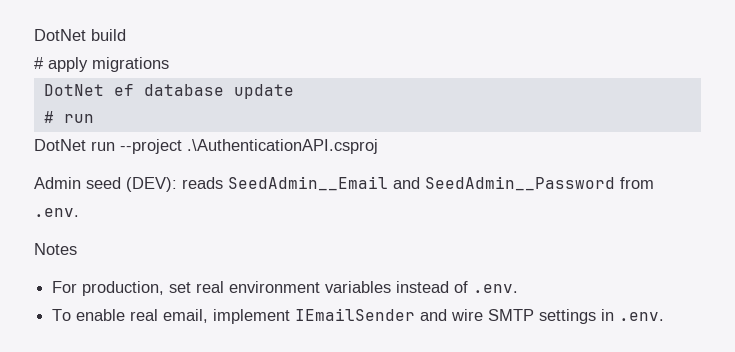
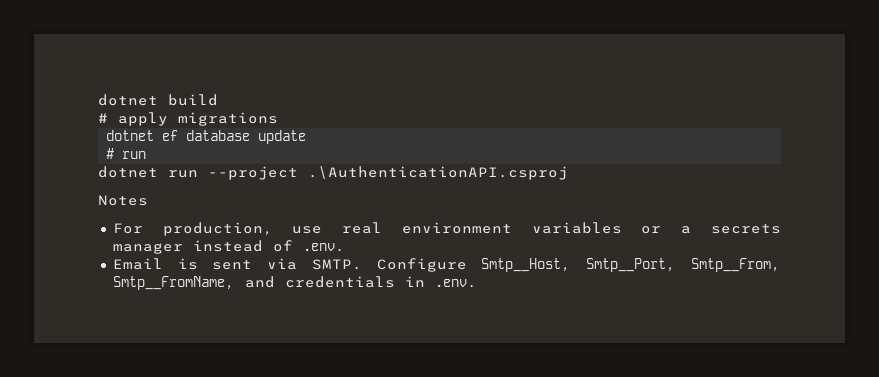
- DotNet build
+ dotnet build
- DotNet ef database update
+ dotnet ef database update
- DotNet run --project .\AuthenticationAPI.csproj
+ dotnet run --project .\AuthenticationAPI.csproj
- Admin seed (DEV): reads SeedAdmin__Email and SeedAdmin__Password from .env.
- For production, set real environment variables instead of .env.
+ For production, use real environment variables or a secrets manager instead of .env.
- To enable real email, implement IEmailSender and wire SMTP settings in .env.
+ Email is sent via SMTP. Configure Smtp__Host, Smtp__Port, Smtp__From, Smtp__FromName, and credentials in .env.

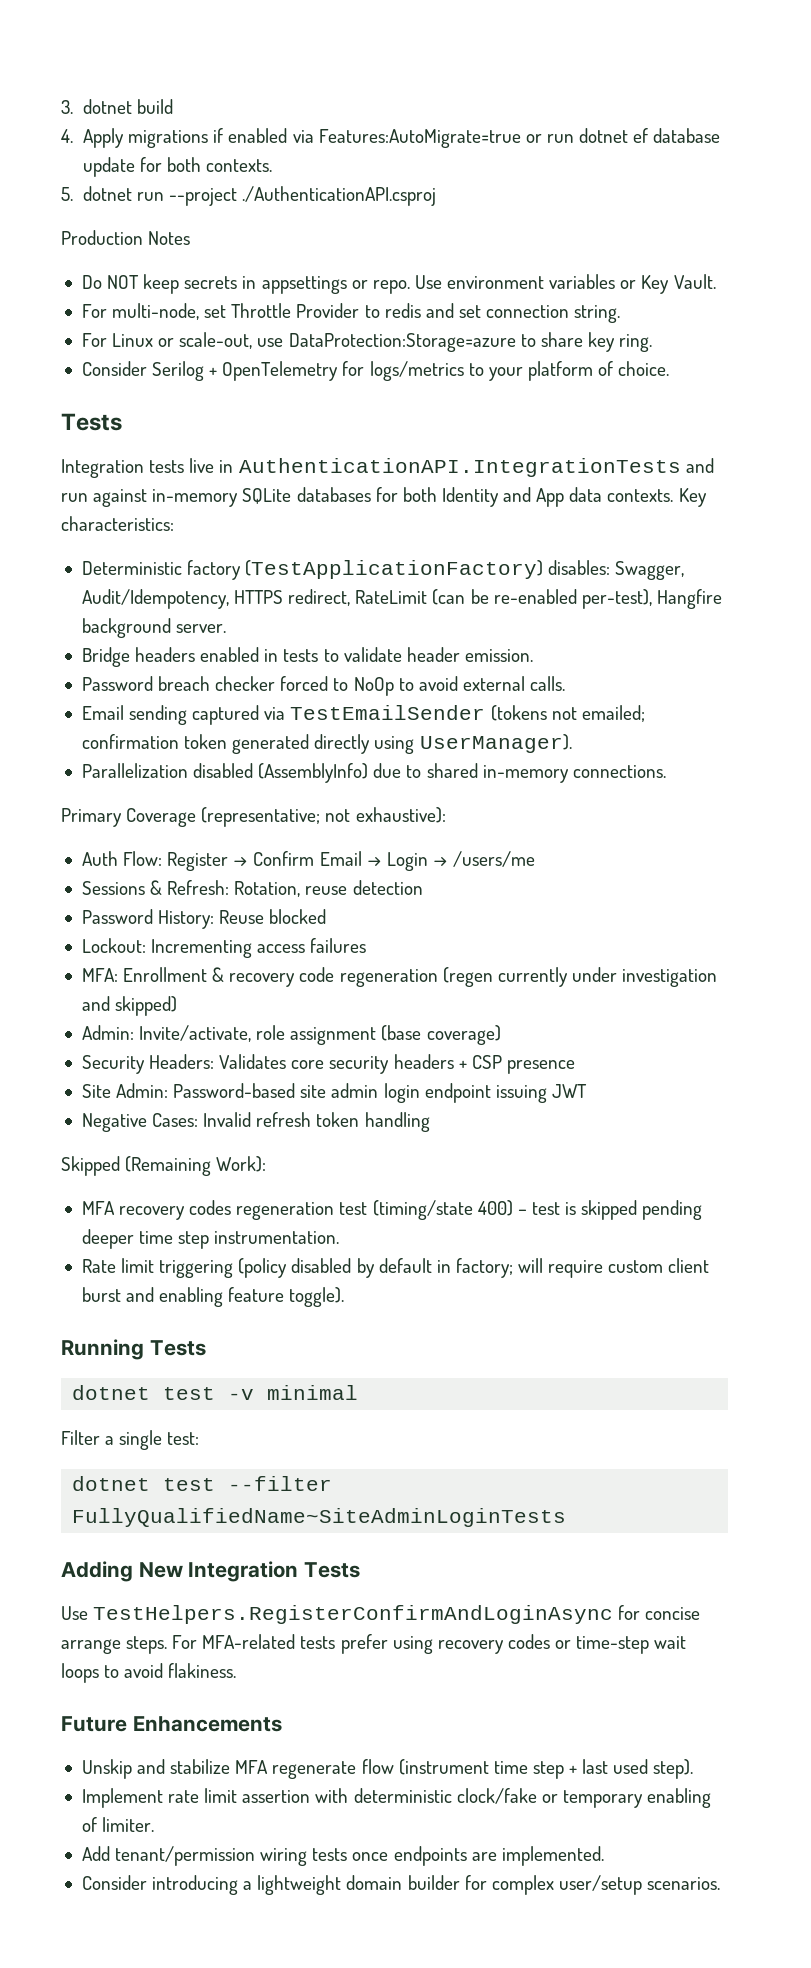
- dotnet build
+ 3. dotnet build
- # apply migrations
- dotnet ef database update
- # run
- dotnet run --project .\AuthenticationAPI.csproj
- Notes
+ 4. Apply migrations if enabled via Features:AutoMigrate=true or run dotnet ef database update for both contexts.
+ 5. dotnet run --project ./AuthenticationAPI.csproj
+ Production Notes
- For production, use real environment variables or a secrets manager instead of .env.
- Email is sent via SMTP. Configure Smtp__Host, Smtp__Port, Smtp__From, Smtp__FromName, and credentials in .env.
+ Do NOT keep secrets in appsettings or repo. Use environment variables or Key Vault.
+ For multi-node, set Throttle Provider to redis and set connection string.
+ For Linux or scale-out, use DataProtection:Storage=azure to share key ring.
+ Consider Serilog + OpenTelemetry for logs/metrics to your platform of choice.
+ Tests
+ Integration tests live in AuthenticationAPI.IntegrationTests and run against in-memory SQLite databases for both Identity and App data contexts. Key characteristics:
+ Deterministic factory (TestApplicationFactory) disables: Swagger, Audit/Idempotency, HTTPS redirect, RateLimit (can be re-enabled per-test), Hangfire background server.
+ Bridge headers enabled in tests to validate header emission.
+ Password breach checker forced to NoOp to avoid external calls.
+ Email sending captured via TestEmailSender (tokens not emailed; confirmation token generated directly using UserManager).
+ Parallelization disabled (AssemblyInfo) due to shared in-memory connections.
+ Primary Coverage (representative; not exhaustive):
+ Auth Flow: Register → Confirm Email → Login → /users/me
+ Sessions & Refresh: Rotation, reuse detection
+ Password History: Reuse blocked
+ Lockout: Incrementing access failures
+ MFA: Enrollment & recovery code regeneration (regen currently under investigation and skipped)
+ Admin: Invite/activate, role assignment (base coverage)
+ Security Headers: Validates core security headers + CSP presence
+ Site Admin: Password-based site admin login endpoint issuing JWT
+ Negative Cases: Invalid refresh token handling
+ Skipped (Remaining Work):
+ MFA recovery codes regeneration test (timing/state 400) – test is skipped pending deeper time step instrumentation.
+ Rate limit triggering (policy disabled by default in factory; will require custom client burst and enabling feature toggle).
+ Running Tests
+ dotnet test -v minimal
+ Filter a single test:
+ dotnet test --filter FullyQualifiedName~SiteAdminLoginTests
+ Adding New Integration Tests
+ Use TestHelpers.RegisterConfirmAndLoginAsync for concise arrange steps. For MFA-related tests prefer using recovery codes or time-step wait loops to avoid flakiness.
+ Future Enhancements
+ Unskip and stabilize MFA regenerate flow (instrument time step + last used step).
+ Implement rate limit assertion with deterministic clock/fake or temporary enabling of limiter.
+ Add tenant/permission wiring tests once endpoints are implemented.
+ Consider introducing a lightweight domain builder for complex user/setup scenarios.

